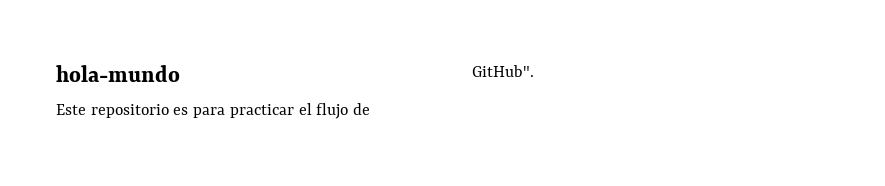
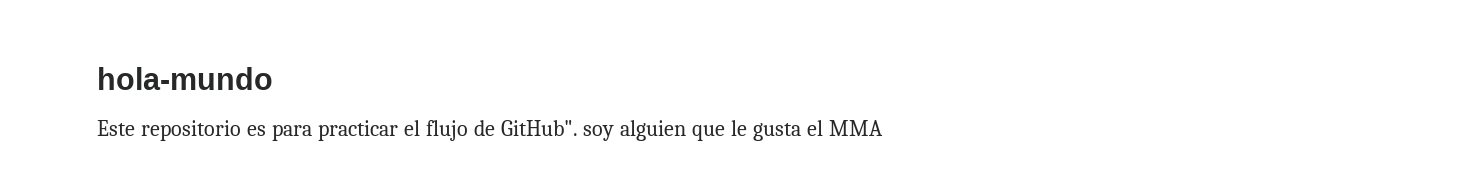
- Este repositorio es para practicar el flujo de GitHub".
+ Este repositorio es para practicar el flujo de GitHub". soy alguien que le gusta el MMA

